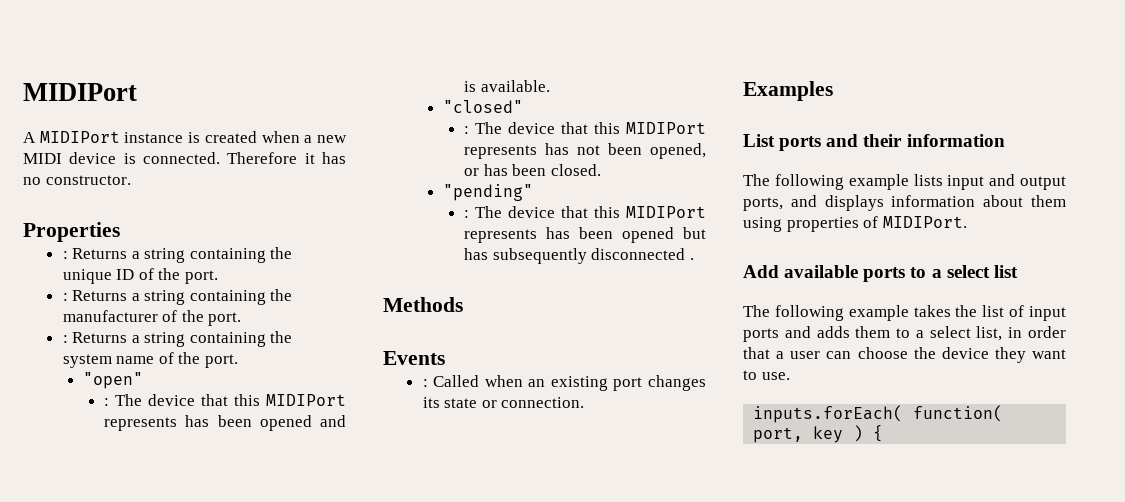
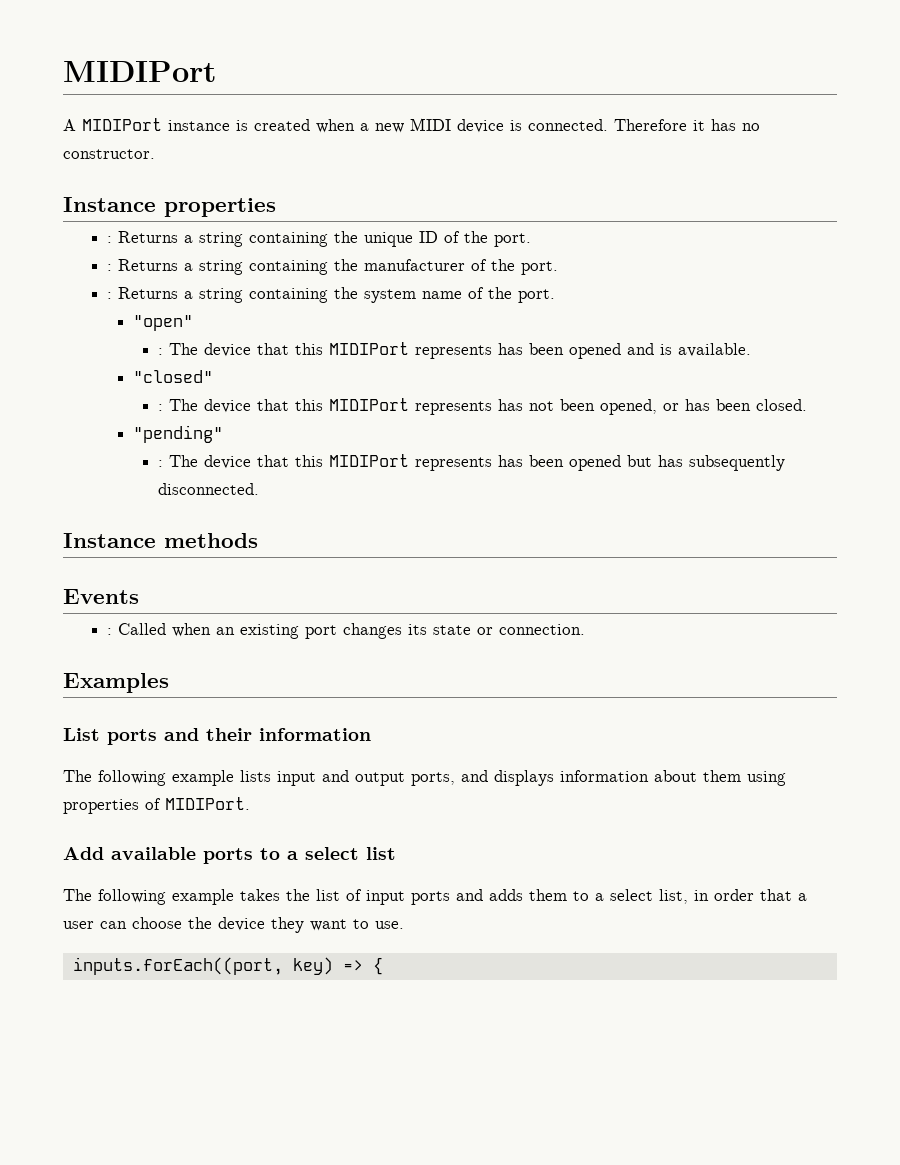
- Properties
+ Instance properties
- : The device that this MIDIPort represents has been opened but has subsequently disconnected .
- Methods
+ : The device that this MIDIPort represents has been opened but has subsequently disconnected.
+ Instance methods
- inputs.forEach( function( port, key ) {
+ inputs.forEach((port, key) => {

